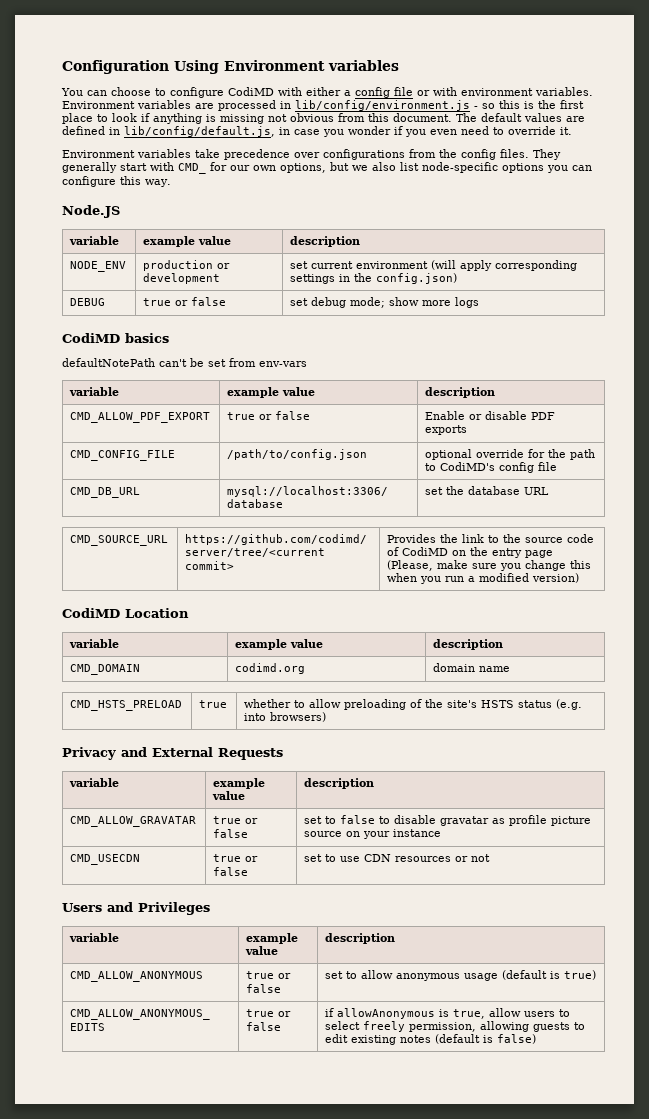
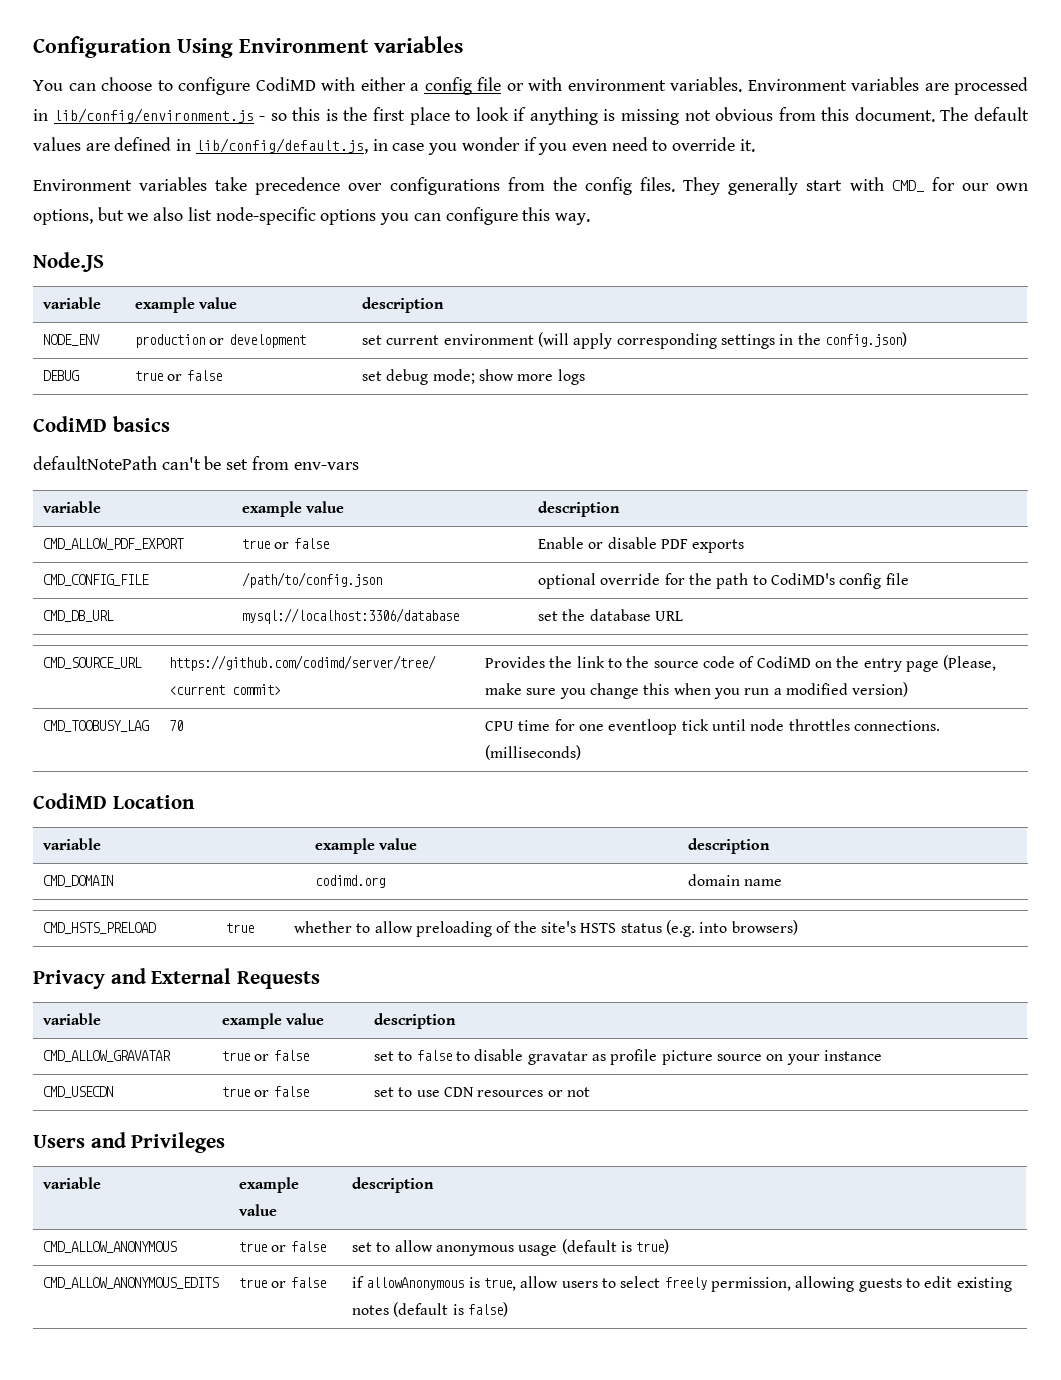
+ CMD_TOOBUSY_LAG | 70 | CPU time for one eventloop tick until node throttles connections. (milliseconds)

